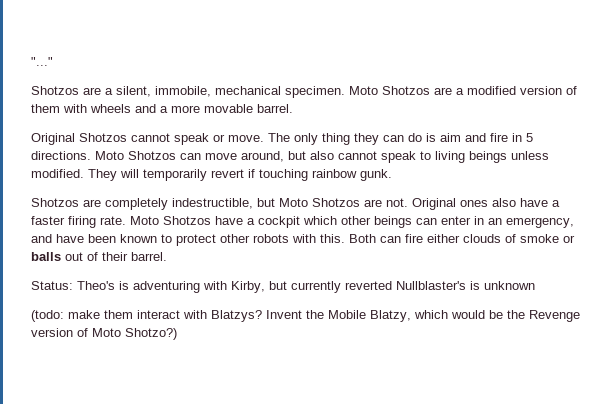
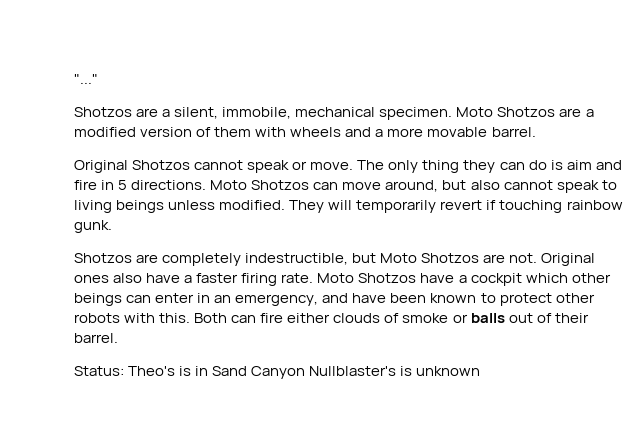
- Status: Theo's is adventuring with Kirby, but currently reverted Nullblaster's is unknown
- (todo: make them interact with Blatzys? Invent the Mobile Blatzy, which would be the Revenge version of Moto Shotzo?)
+ Status: Theo's is in Sand Canyon Nullblaster's is unknown

